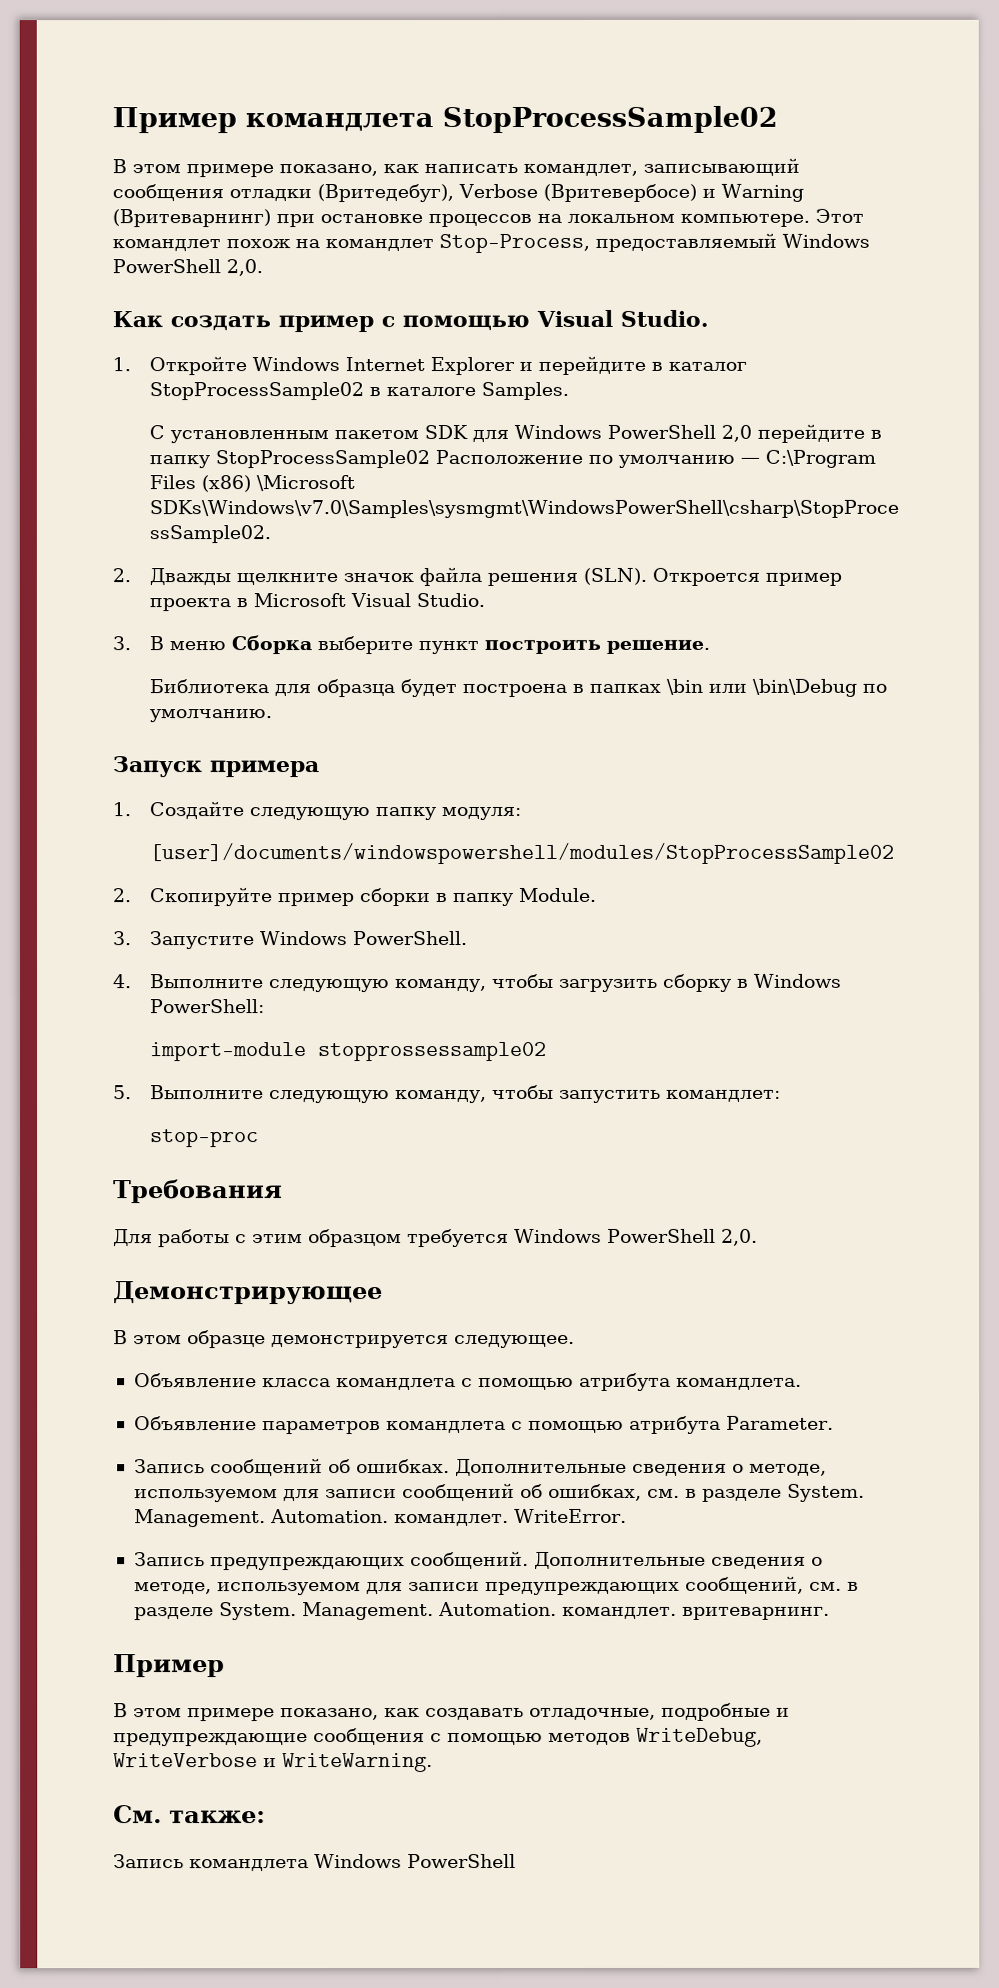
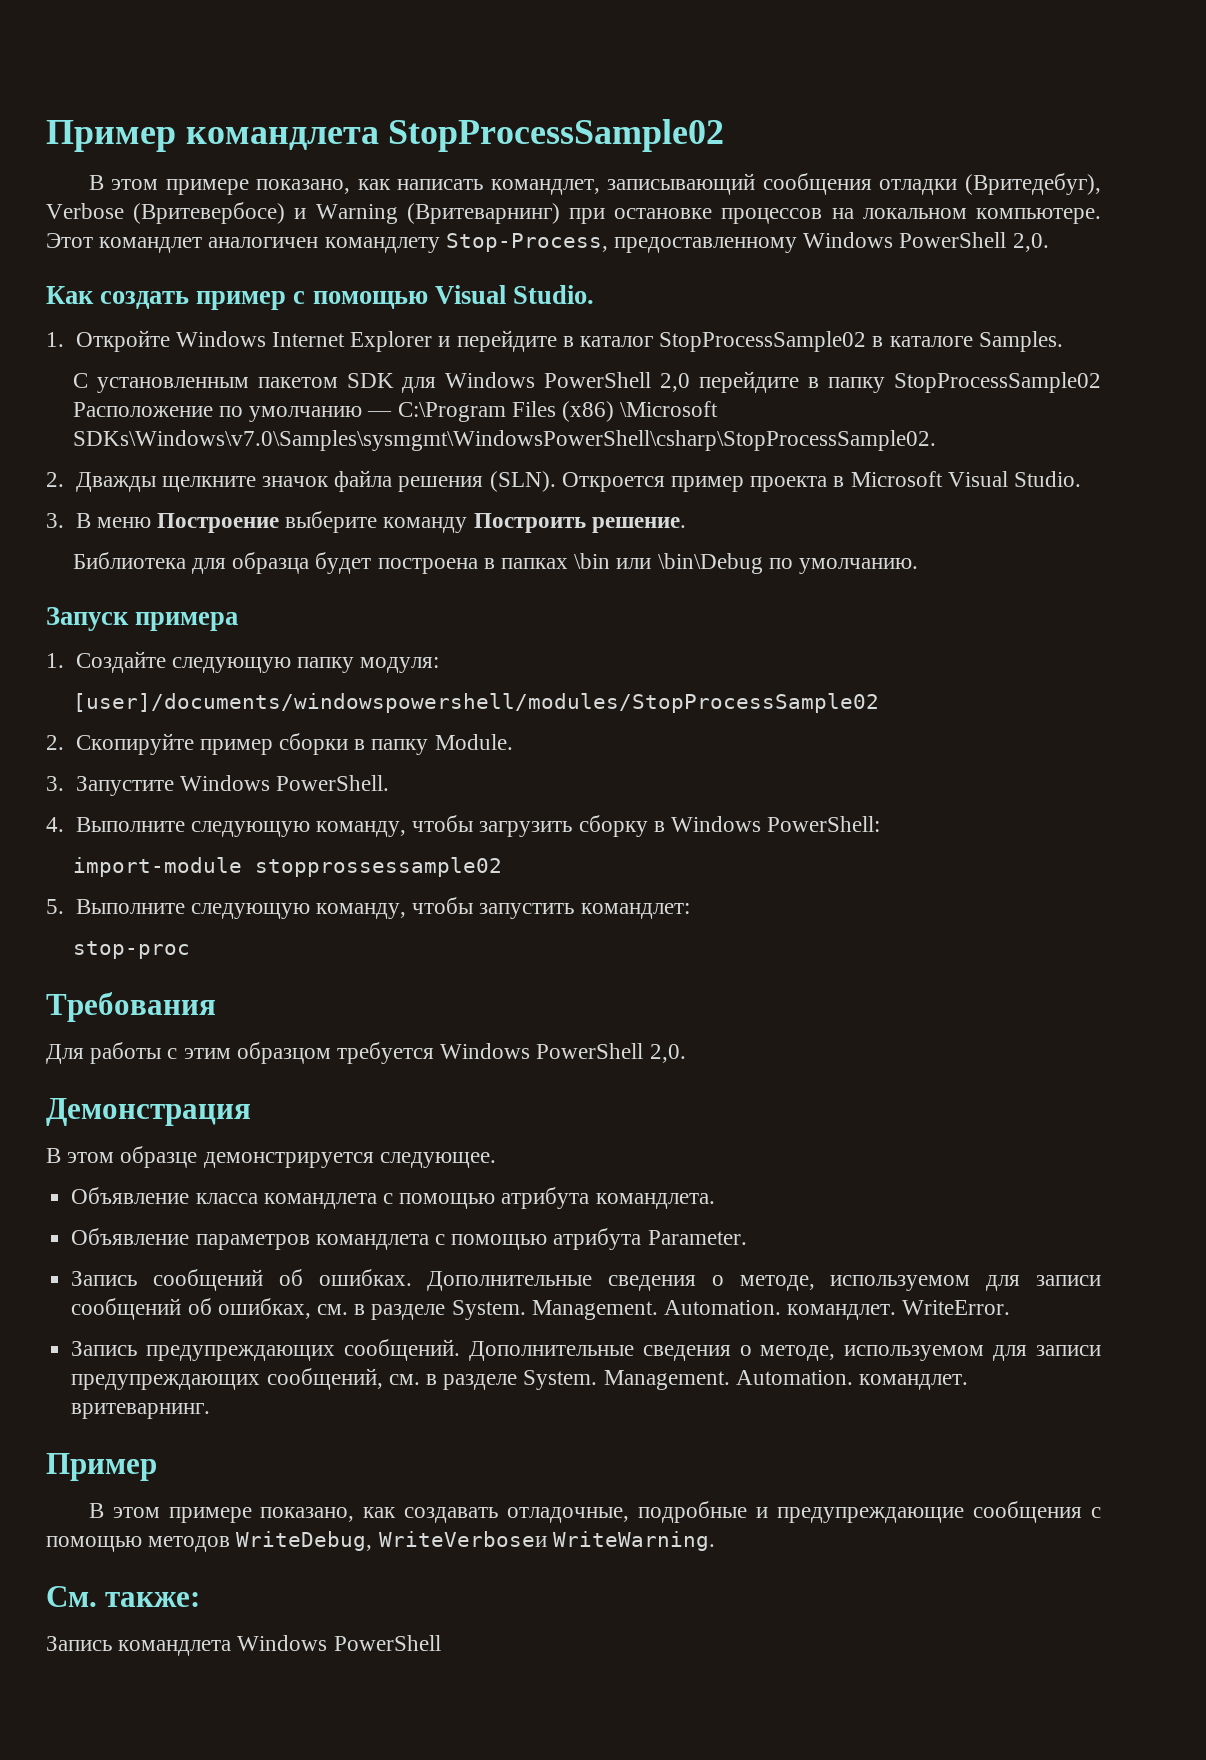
- Этот командлет похож на командлет Stop-Process, предоставляемый Windows PowerShell 2,0.
+ Этот командлет аналогичен командлету Stop-Process, предоставленному Windows PowerShell 2,0.
- 3. В меню Сборка выберите пункт построить решение.
+ 3. В меню Построение выберите команду Построить решение.
- Демонстрирующее
+ Демонстрация
- В этом примере показано, как создавать отладочные, подробные и предупреждающие сообщения с помощью методов WriteDebug, WriteVerbose и WriteWarning.
+ В этом примере показано, как создавать отладочные, подробные и предупреждающие сообщения с помощью методов WriteDebug, WriteVerboseи WriteWarning.

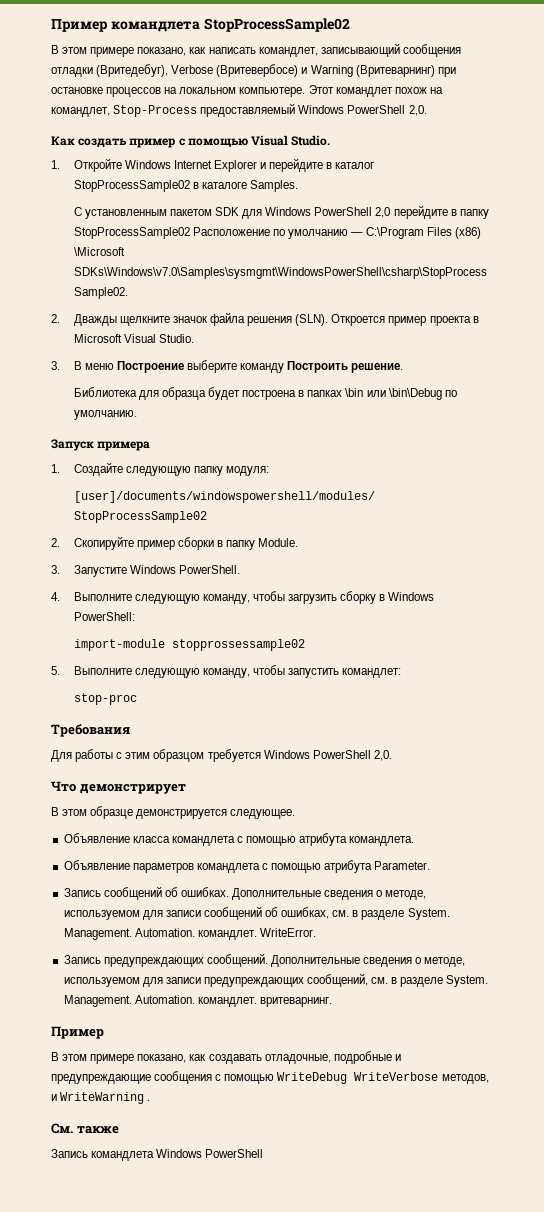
- Этот командлет аналогичен командлету Stop-Process, предоставленному Windows PowerShell 2,0.
+ Этот командлет похож на командлет, Stop-Process предоставляемый Windows PowerShell 2,0.
- Демонстрация
+ Что демонстрирует
- В этом примере показано, как создавать отладочные, подробные и предупреждающие сообщения с помощью методов WriteDebug, WriteVerboseи WriteWarning.
+ В этом примере показано, как создавать отладочные, подробные и предупреждающие сообщения с помощью WriteDebug WriteVerbose методов, и WriteWarning .
- См. также:
+ См. также

